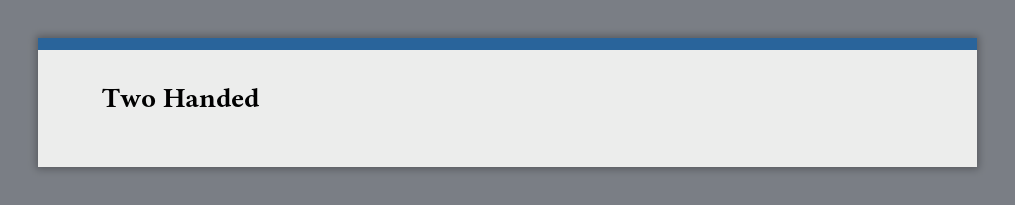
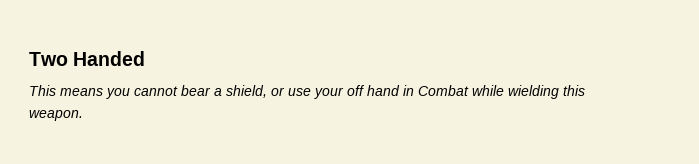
+ This means you cannot bear a shield, or use your off hand in Combat while wielding this weapon.

